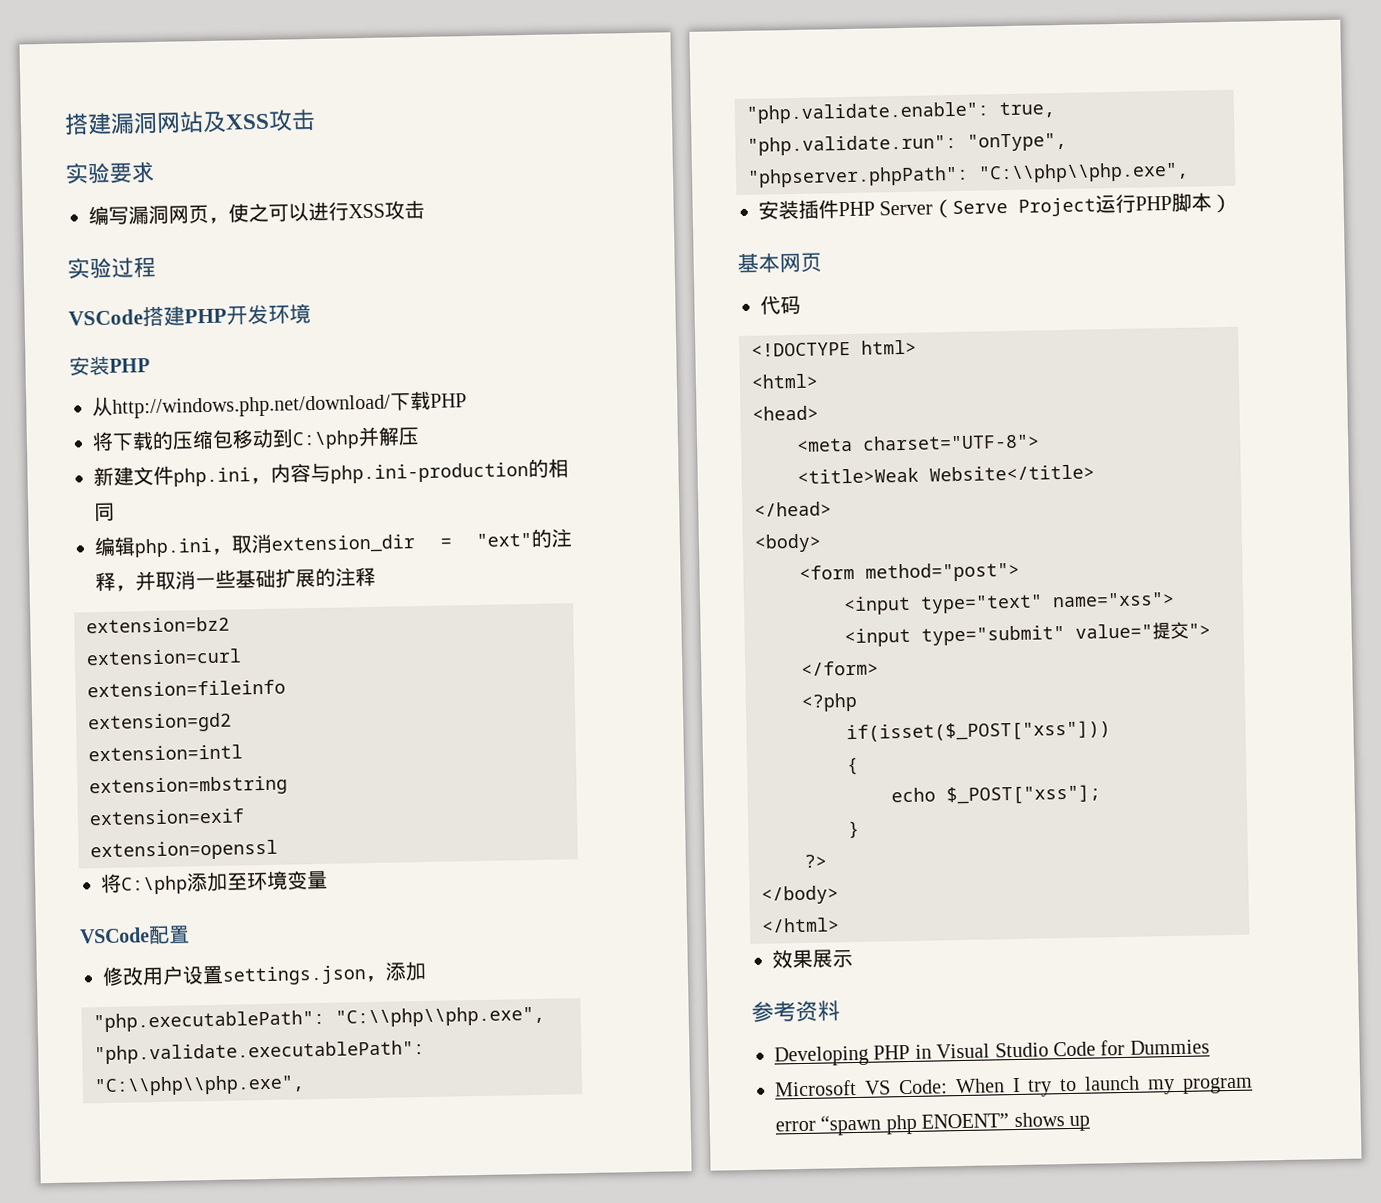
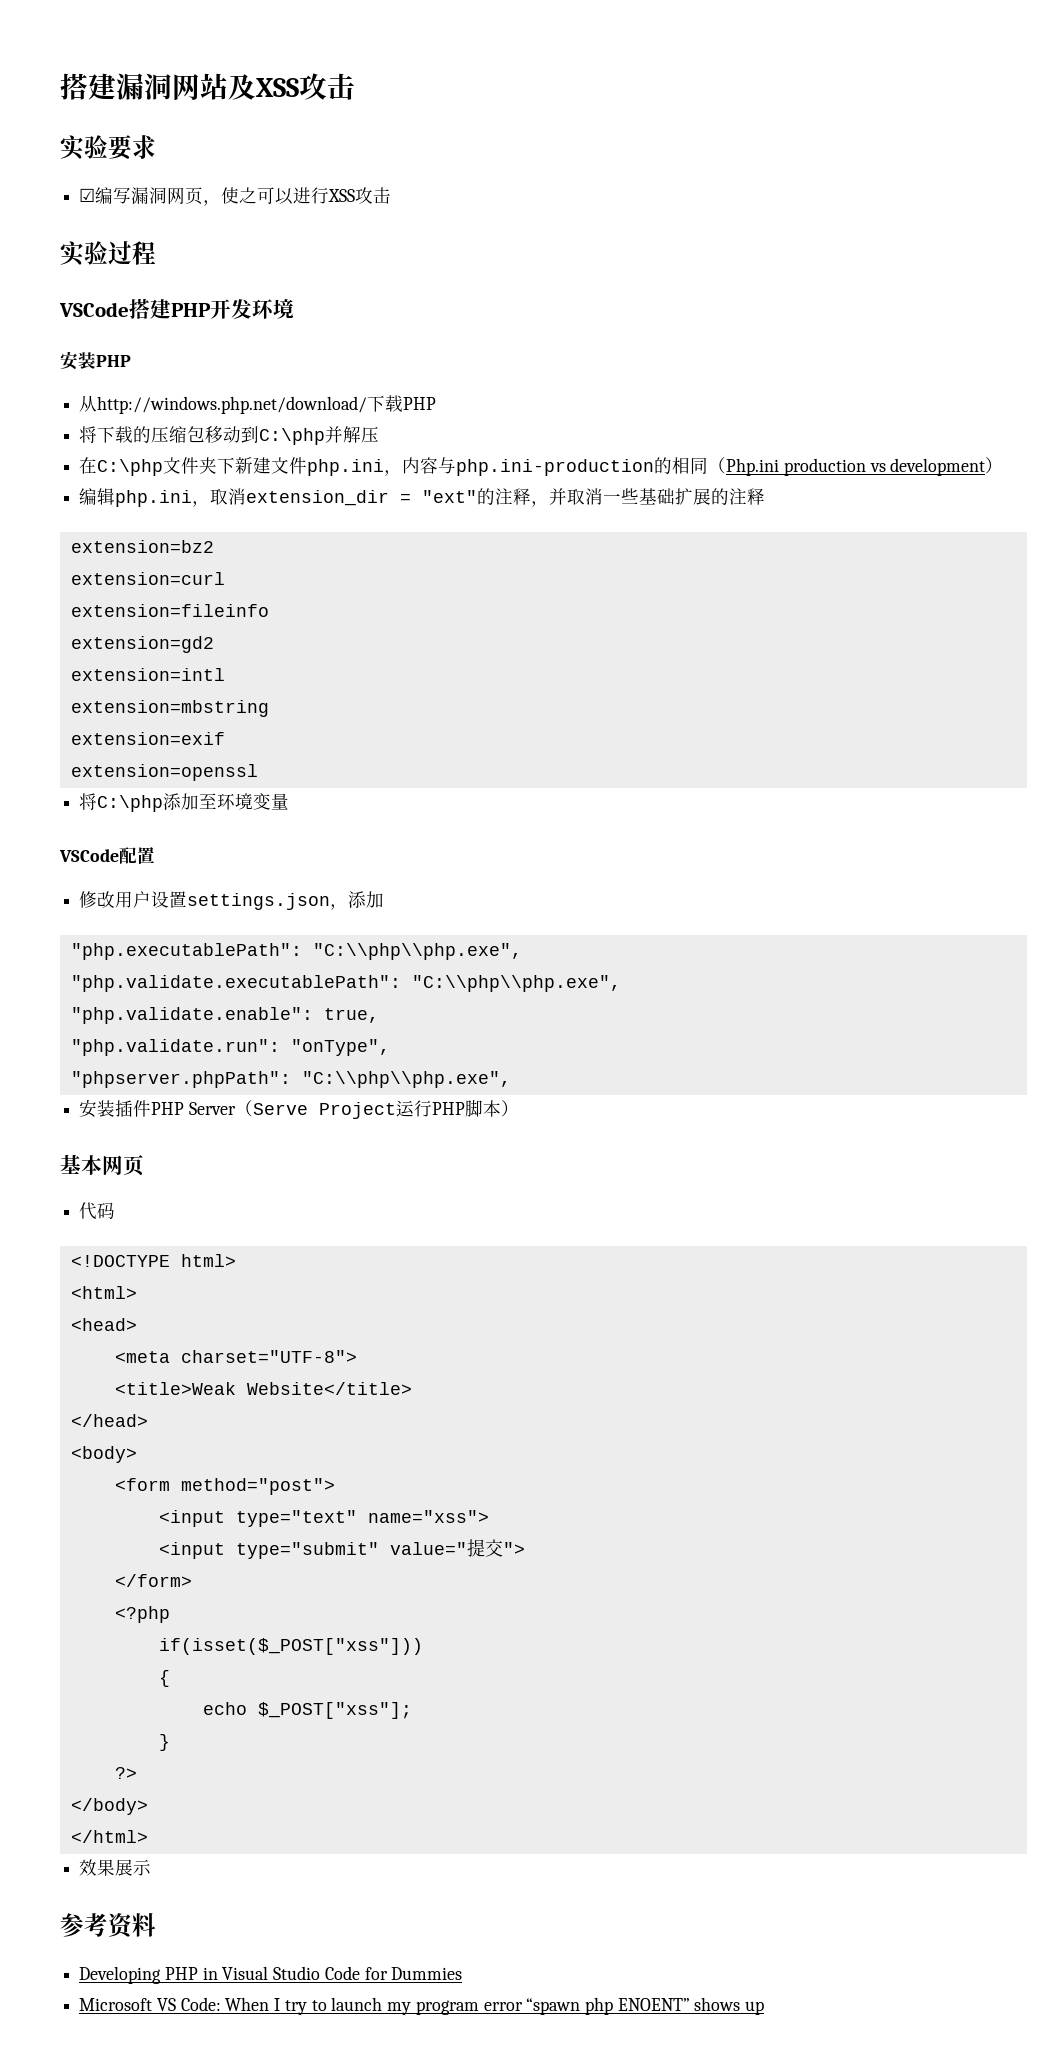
- 编写漏洞网页，使之可以进行XSS攻击
+ ☑编写漏洞网页，使之可以进行XSS攻击
- 新建文件php.ini，内容与php.ini-production的相同
+ 在C:\php文件夹下新建文件php.ini，内容与php.ini-production的相同（Php.ini production vs development）

